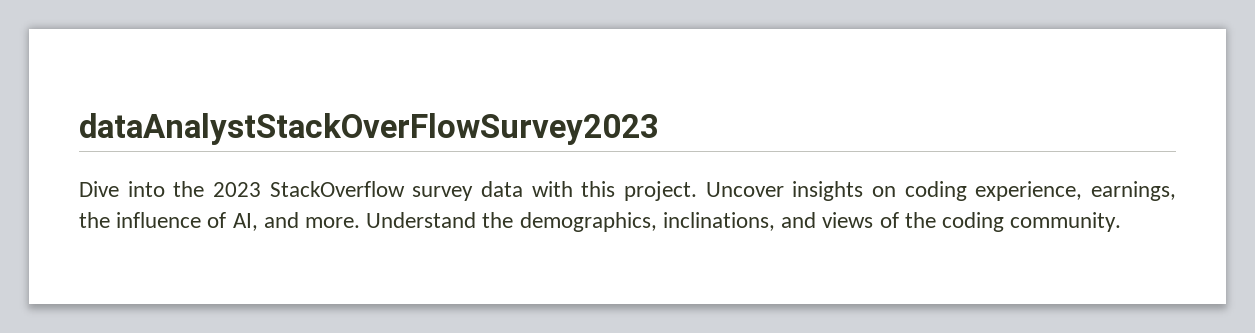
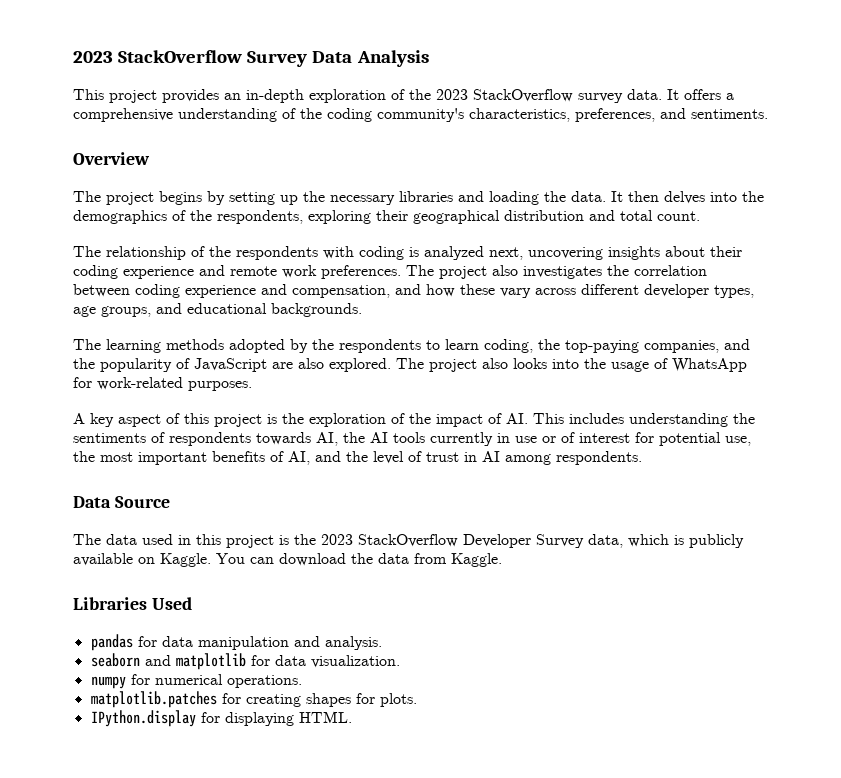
- dataAnalystStackOverFlowSurvey2023
- Dive into the 2023 StackOverflow survey data with this project. Uncover insights on coding experience, earnings, the influence of AI, and more. Understand the demographics, inclinations, and views of the coding community.
+ 2023 StackOverflow Survey Data Analysis
+ This project provides an in-depth exploration of the 2023 StackOverflow survey data. It offers a comprehensive understanding of the coding community's characteristics, preferences, and sentiments.
+ Overview
+ The project begins by setting up the necessary libraries and loading the data. It then delves into the demographics of the respondents, exploring their geographical distribution and total count.
+ The relationship of the respondents with coding is analyzed next, uncovering insights about their coding experience and remote work preferences. The project also investigates the correlation between coding experience and compensation, and how these vary across different developer types, age groups, and educational backgrounds.
+ The learning methods adopted by the respondents to learn coding, the top-paying companies, and the popularity of JavaScript are also explored. The project also looks into the usage of WhatsApp for work-related purposes.
+ A key aspect of this project is the exploration of the impact of AI. This includes understanding the sentiments of respondents towards AI, the AI tools currently in use or of interest for potential use, the most important benefits of AI, and the level of trust in AI among respondents.
+ Data Source
+ The data used in this project is the 2023 StackOverflow Developer Survey data, which is publicly available on Kaggle. You can download the data from Kaggle.
+ Libraries Used
+ pandas for data manipulation and analysis.
+ seaborn and matplotlib for data visualization.
+ numpy for numerical operations.
+ matplotlib.patches for creating shapes for plots.
+ IPython.display for displaying HTML.

